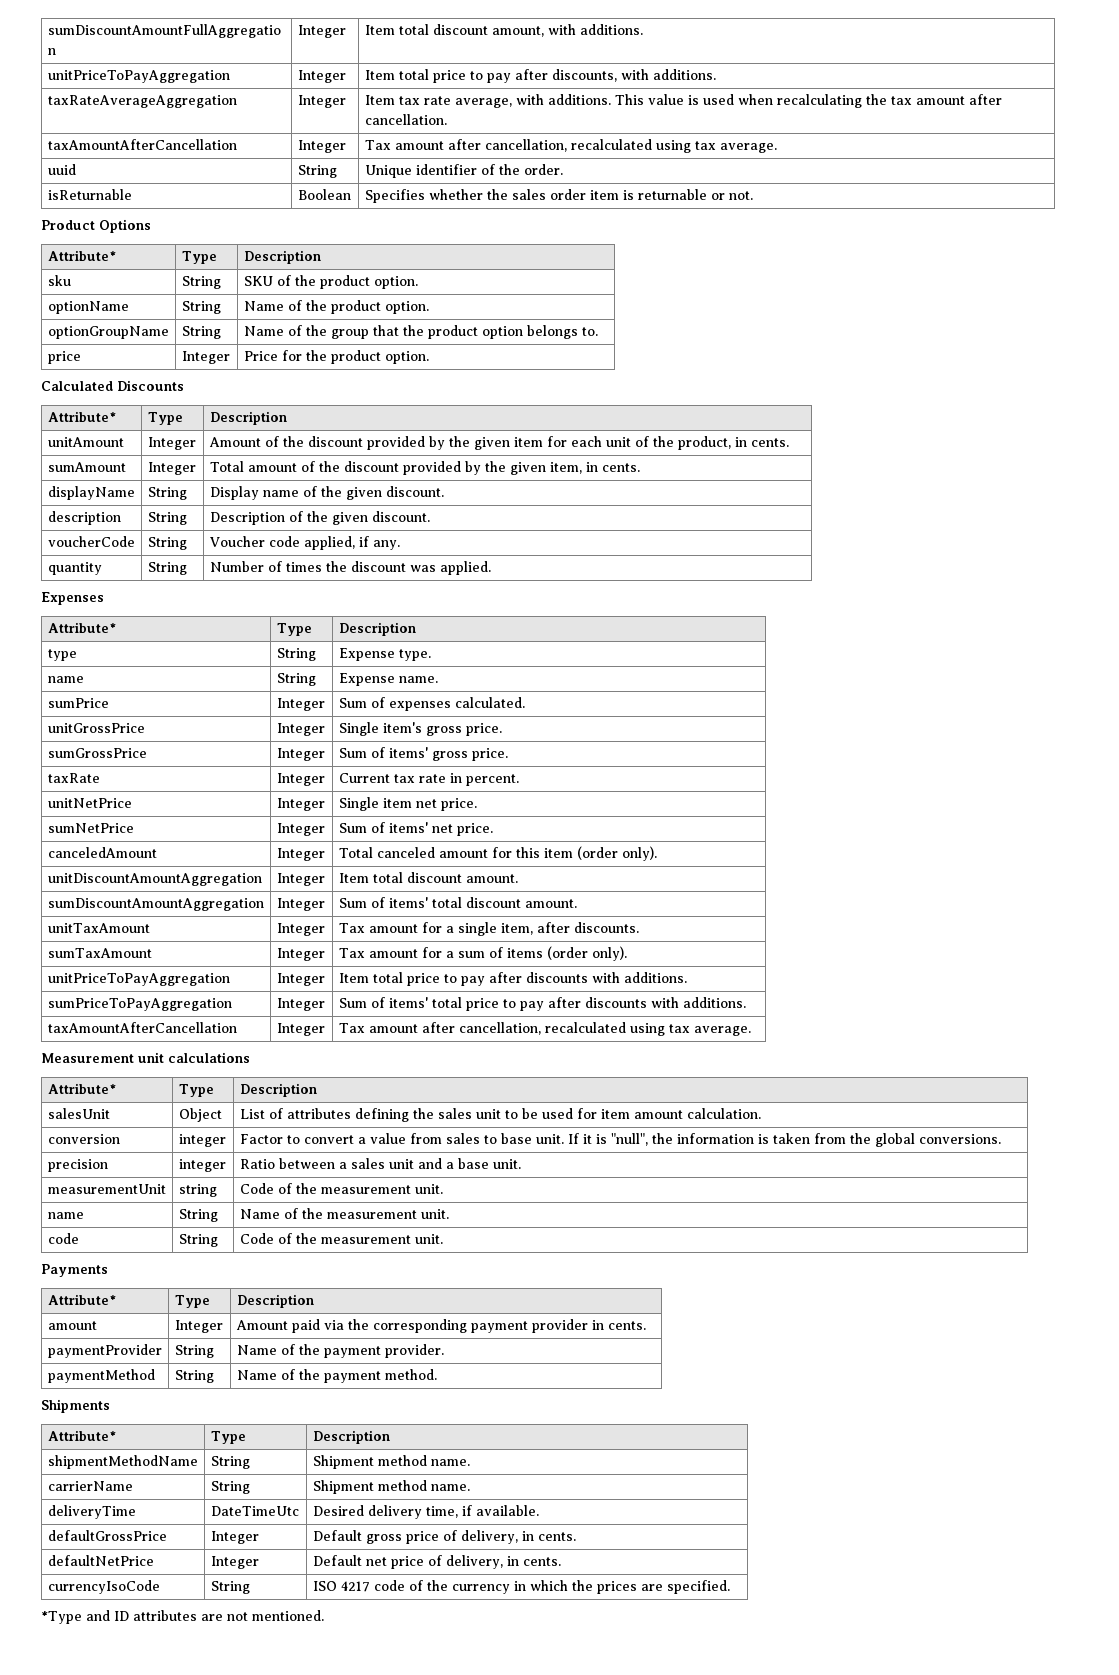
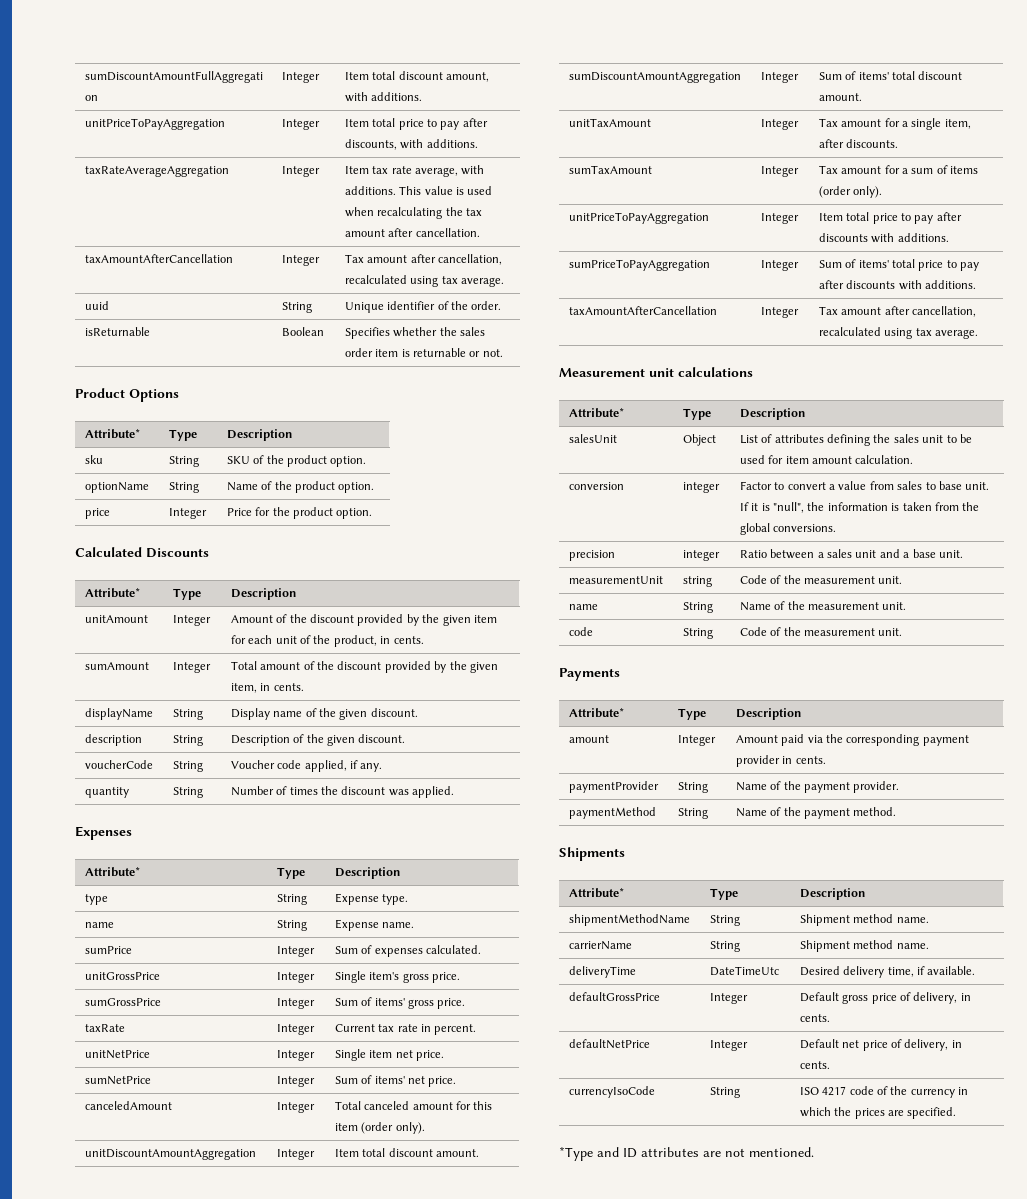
- optionGroupName | String | Name of the group that the product option belongs to.

